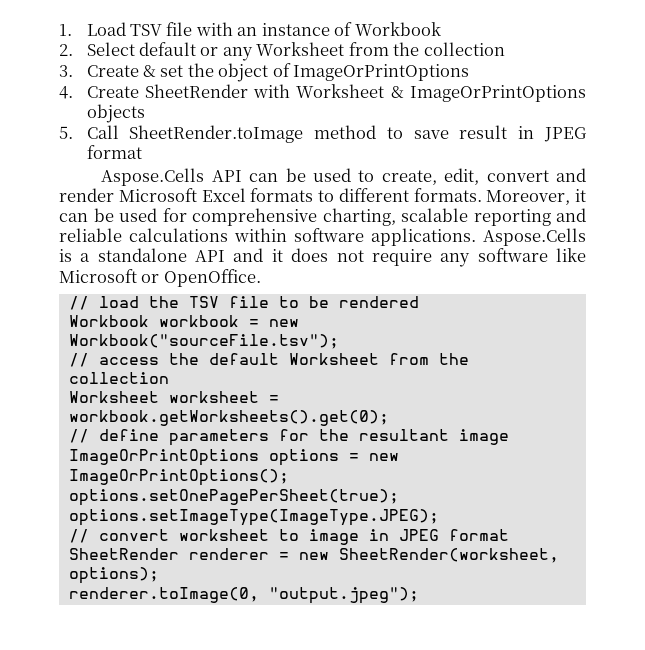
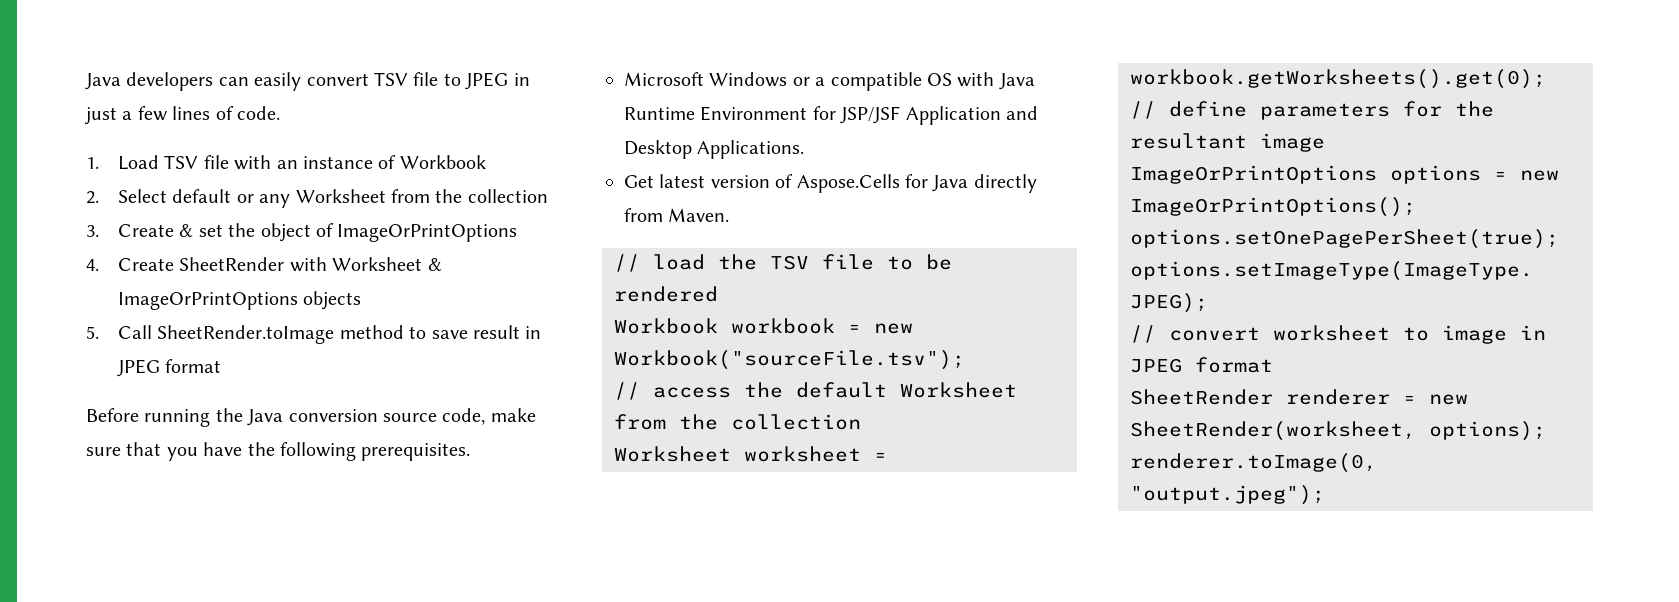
+ Java developers can easily convert TSV file to JPEG in just a few lines of code.
- Aspose.Cells API can be used to create, edit, convert and render Microsoft Excel formats to different formats. Moreover, it can be used for comprehensive charting, scalable reporting and reliable calculations within software applications. Aspose.Cells is a standalone API and it does not require any software like Microsoft or OpenOffice.
+ Before running the Java conversion source code, make sure that you have the following prerequisites.
+ Microsoft Windows or a compatible OS with Java Runtime Environment for JSP/JSF Application and Desktop Applications.
+ Get latest version of Aspose.Cells for Java directly from Maven.

